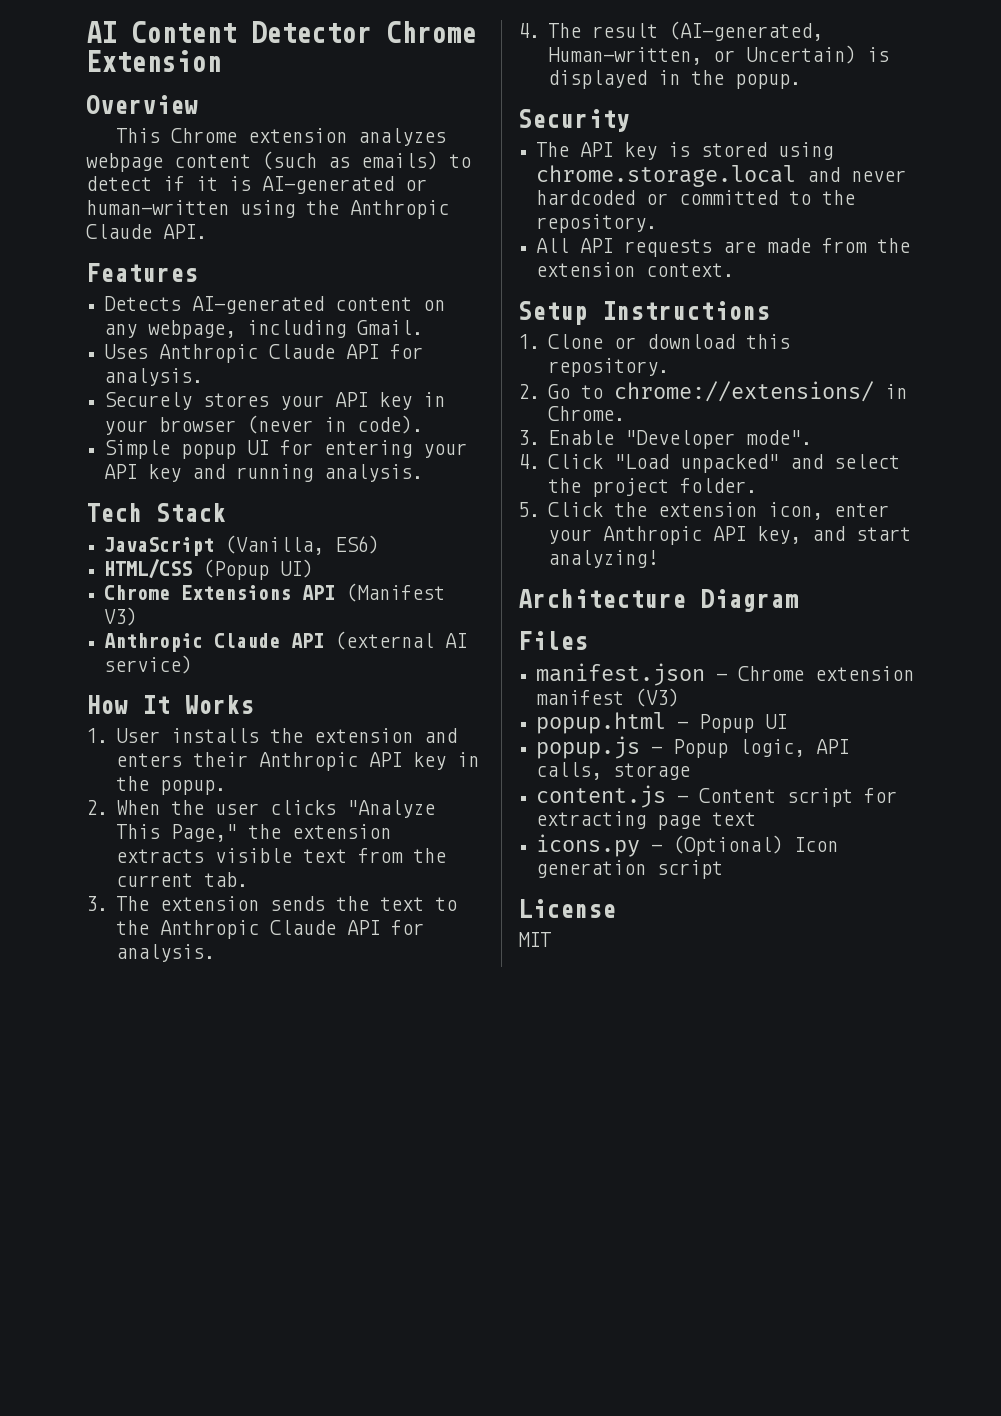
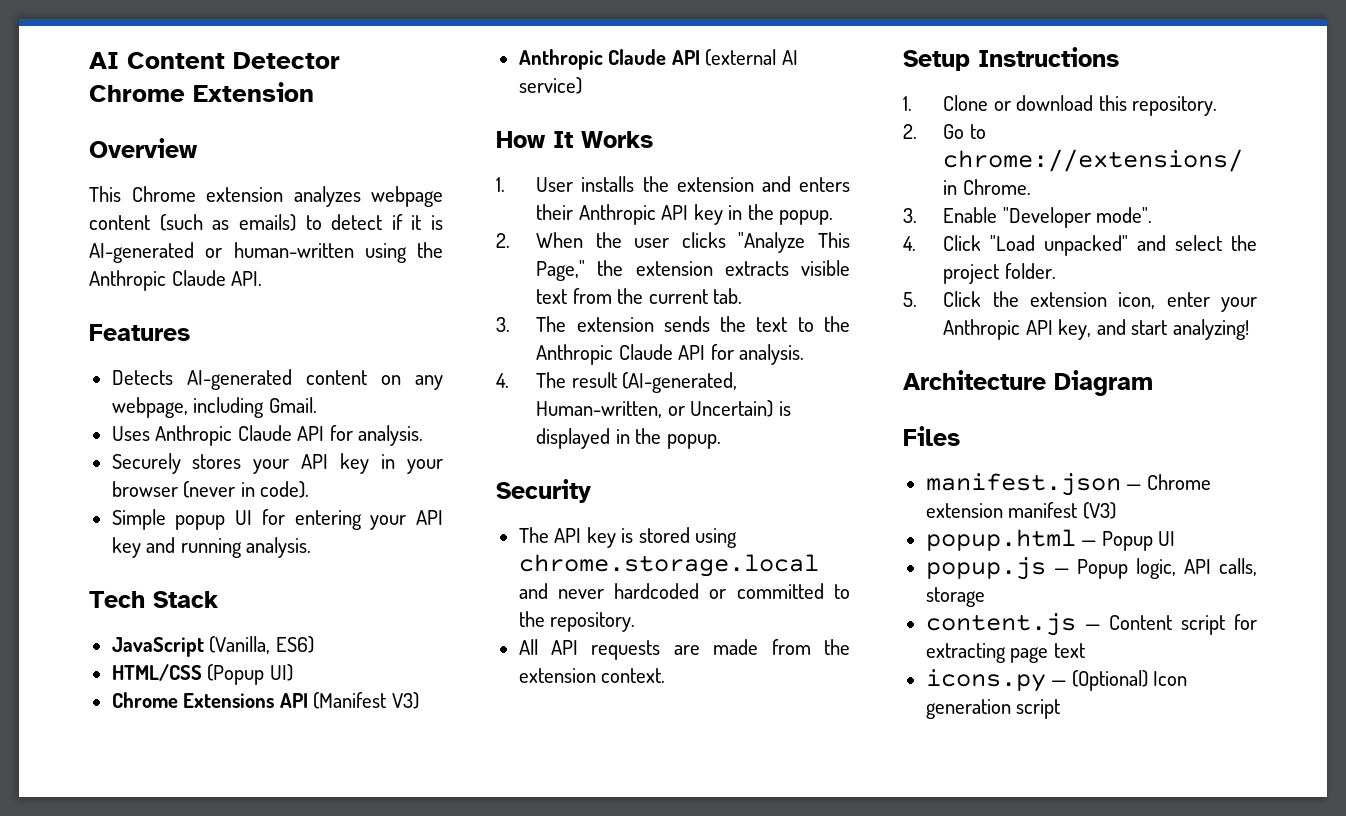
- License
- MIT

